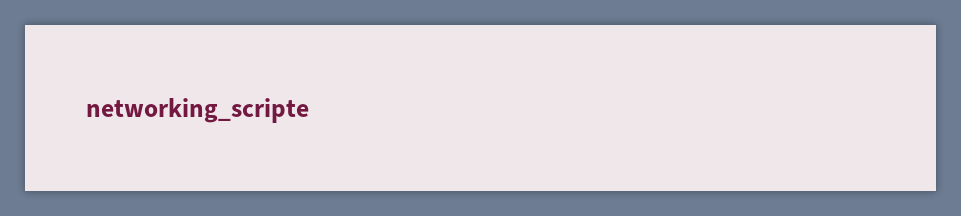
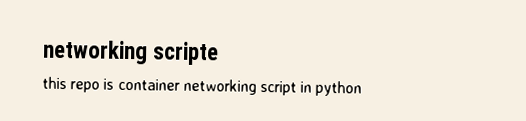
- networking_scripte
+ networking scripte
+ this repo is container networking script in python

